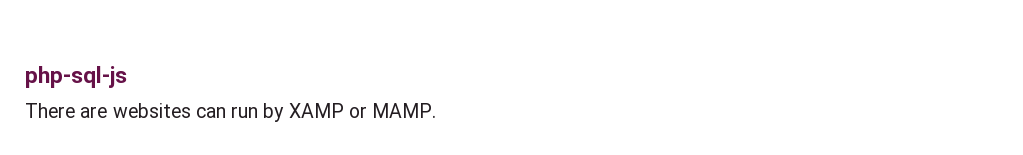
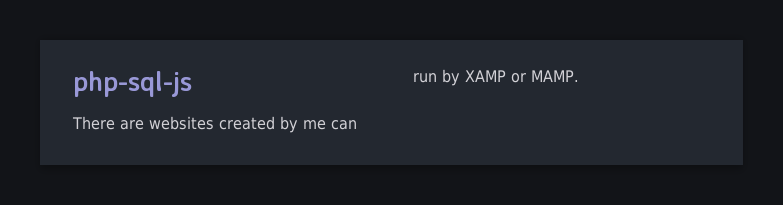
- There are websites can run by XAMP or MAMP.
+ There are websites created by me can run by XAMP or MAMP.

